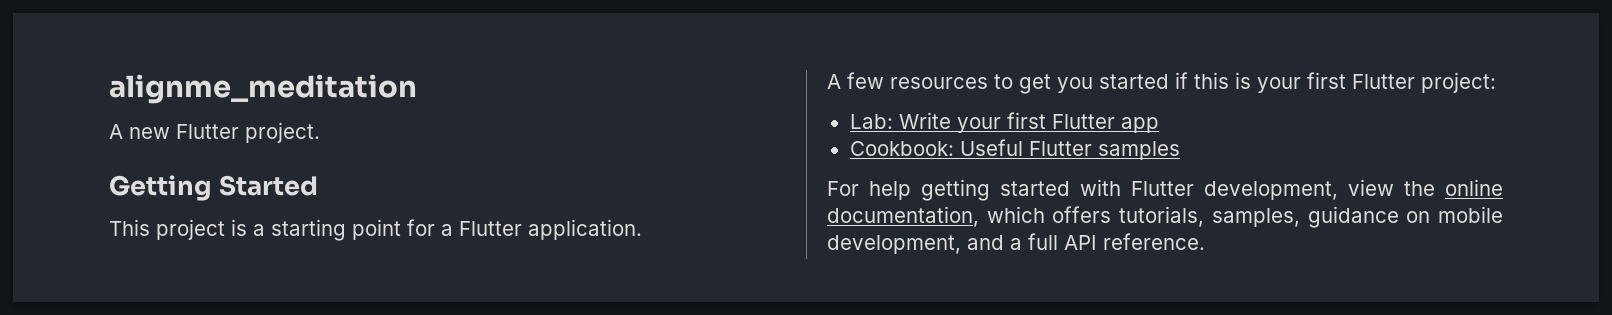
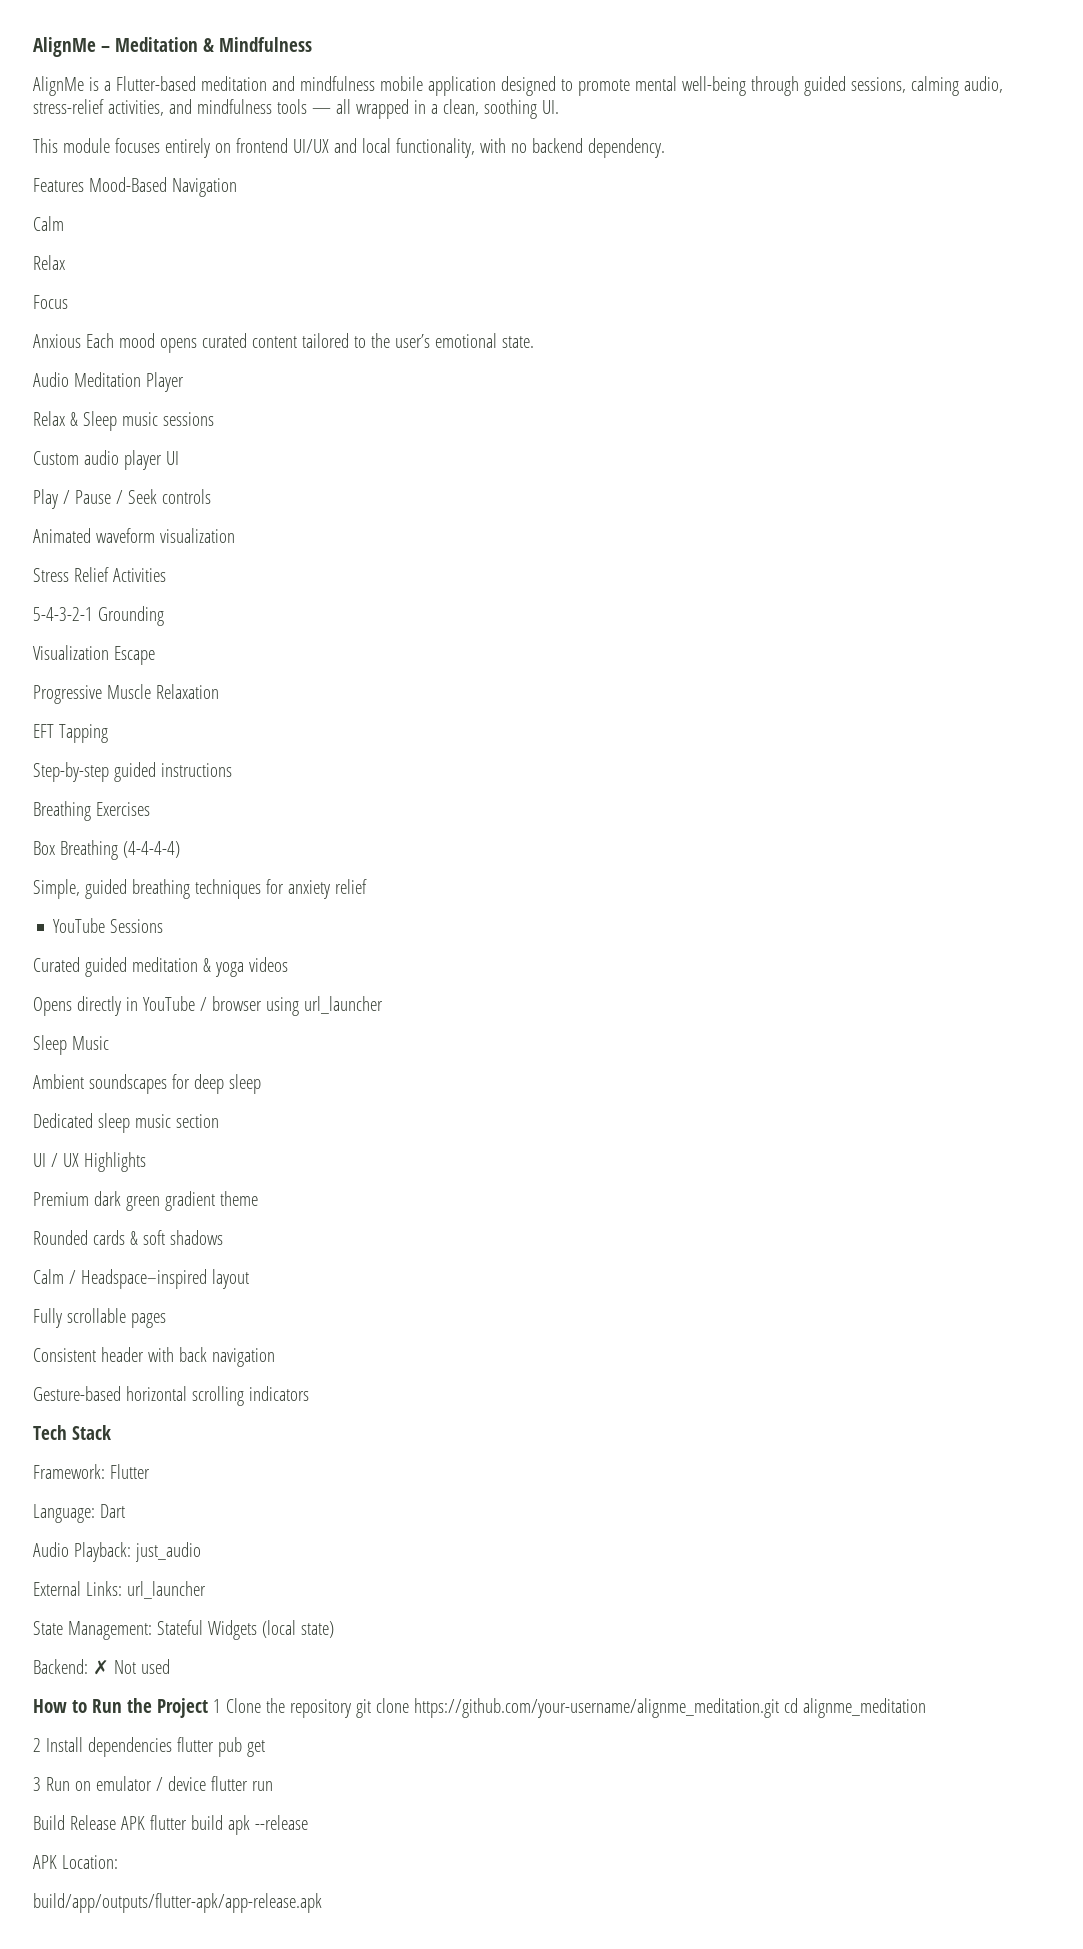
- alignme_meditation
- A new Flutter project.
- Getting Started
- This project is a starting point for a Flutter application.
- A few resources to get you started if this is your first Flutter project:
- Lab: Write your first Flutter app
- Cookbook: Useful Flutter samples
- For help getting started with Flutter development, view the online documentation, which offers tutorials, samples, guidance on mobile development, and a full API reference.
+ AlignMe – Meditation & Mindfulness
+ AlignMe is a Flutter-based meditation and mindfulness mobile application designed to promote mental well-being through guided sessions, calming audio, stress-relief activities, and mindfulness tools — all wrapped in a clean, soothing UI.
+ This module focuses entirely on frontend UI/UX and local functionality, with no backend dependency.
+ Features Mood-Based Navigation
+ Calm
+ Relax
+ Focus
+ Anxious Each mood opens curated content tailored to the user’s emotional state.
+ Audio Meditation Player
+ Relax & Sleep music sessions
+ Custom audio player UI
+ Play / Pause / Seek controls
+ Animated waveform visualization
+ Stress Relief Activities
+ 5-4-3-2-1 Grounding
+ Visualization Escape
+ Progressive Muscle Relaxation
+ EFT Tapping
+ Step-by-step guided instructions
+ Breathing Exercises
+ Box Breathing (4-4-4-4)
+ Simple, guided breathing techniques for anxiety relief
+ YouTube Sessions
+ Curated guided meditation & yoga videos
+ Opens directly in YouTube / browser using url_launcher
+ Sleep Music
+ Ambient soundscapes for deep sleep
+ Dedicated sleep music section
+ UI / UX Highlights
+ Premium dark green gradient theme
+ Rounded cards & soft shadows
+ Calm / Headspace–inspired layout
+ Fully scrollable pages
+ Consistent header with back navigation
+ Gesture-based horizontal scrolling indicators
+ Tech Stack
+ Framework: Flutter
+ Language: Dart
+ Audio Playback: just_audio
+ External Links: url_launcher
+ State Management: Stateful Widgets (local state)
+ Backend: ✗ Not used
+ How to Run the Project 1 Clone the repository git clone https://github.com/your-username/alignme_meditation.git cd alignme_meditation
+ 2 Install dependencies flutter pub get
+ 3 Run on emulator / device flutter run
+ Build Release APK flutter build apk --release
+ APK Location:
+ build/app/outputs/flutter-apk/app-release.apk

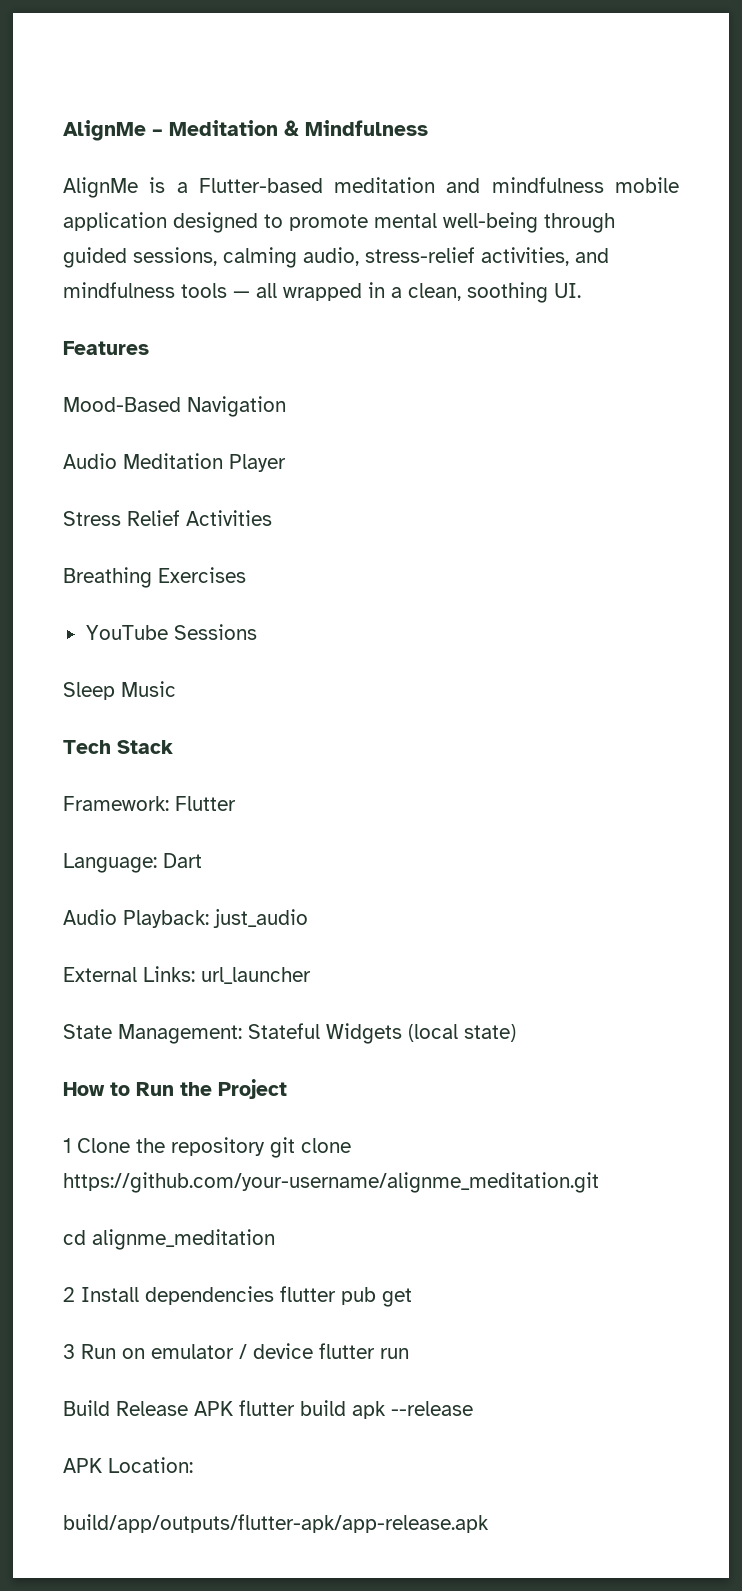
- This module focuses entirely on frontend UI/UX and local functionality, with no backend dependency.
- Features Mood-Based Navigation
- Calm
- Relax
- Focus
- Anxious Each mood opens curated content tailored to the user’s emotional state.
+ Features
+ Mood-Based Navigation
  Audio Meditation Player
- Relax & Sleep music sessions
- Custom audio player UI
- Play / Pause / Seek controls
- Animated waveform visualization
  Stress Relief Activities
- 5-4-3-2-1 Grounding
- Visualization Escape
- Progressive Muscle Relaxation
- EFT Tapping
- Step-by-step guided instructions
  Breathing Exercises
- Box Breathing (4-4-4-4)
- Simple, guided breathing techniques for anxiety relief
  YouTube Sessions
- Curated guided meditation & yoga videos
- Opens directly in YouTube / browser using url_launcher
  Sleep Music
- Ambient soundscapes for deep sleep
- Dedicated sleep music section
- UI / UX Highlights
- Premium dark green gradient theme
- Rounded cards & soft shadows
- Calm / Headspace–inspired layout
- Fully scrollable pages
- Consistent header with back navigation
- Gesture-based horizontal scrolling indicators
- Backend: ✗ Not used
- How to Run the Project 1 Clone the repository git clone https://github.com/your-username/alignme_meditation.git cd alignme_meditation
+ How to Run the Project
+ 1 Clone the repository git clone https://github.com/your-username/alignme_meditation.git
+ cd alignme_meditation

